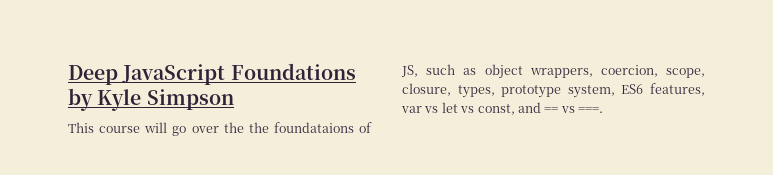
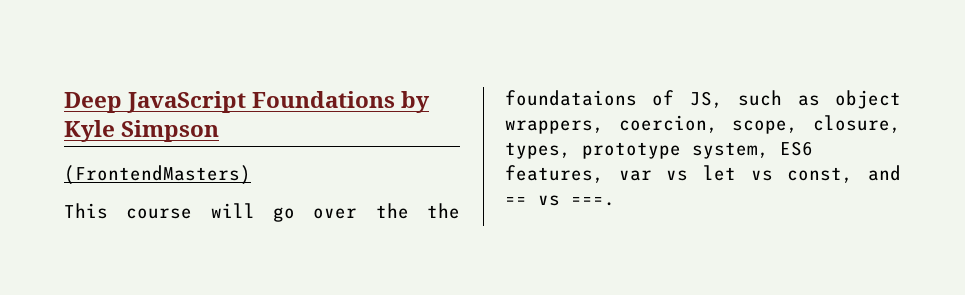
+ (FrontendMasters)

